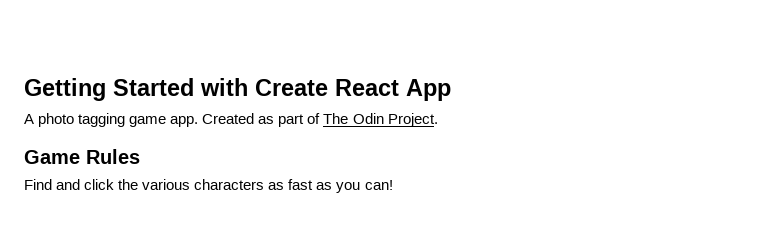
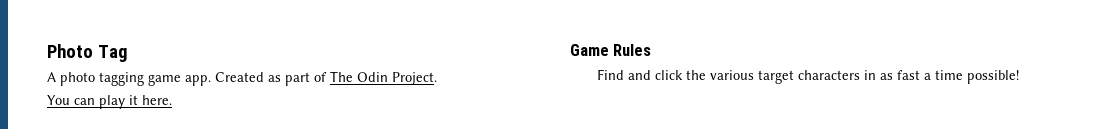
- Getting Started with Create React App
+ Photo Tag
+ You can play it here.
- Find and click the various characters as fast as you can!
+ Find and click the various target characters in as fast a time possible!

